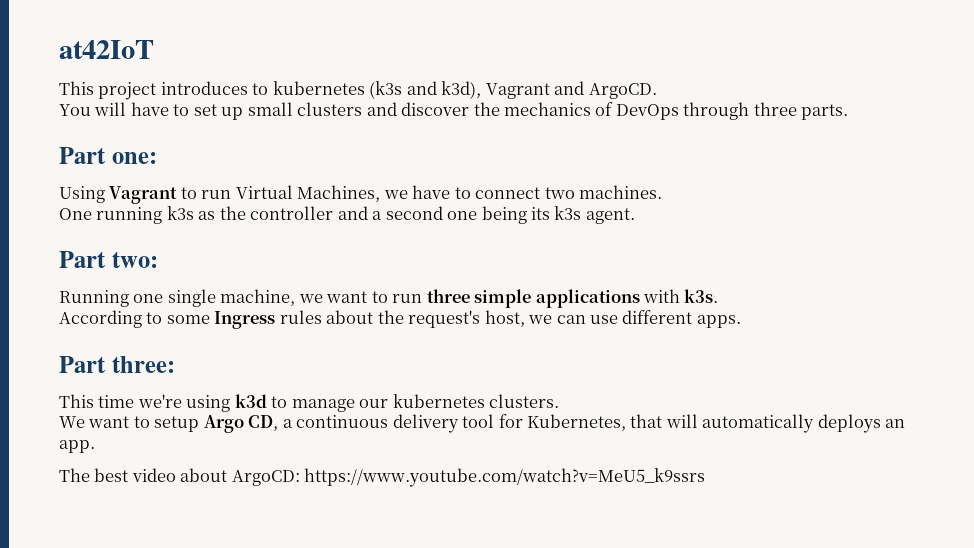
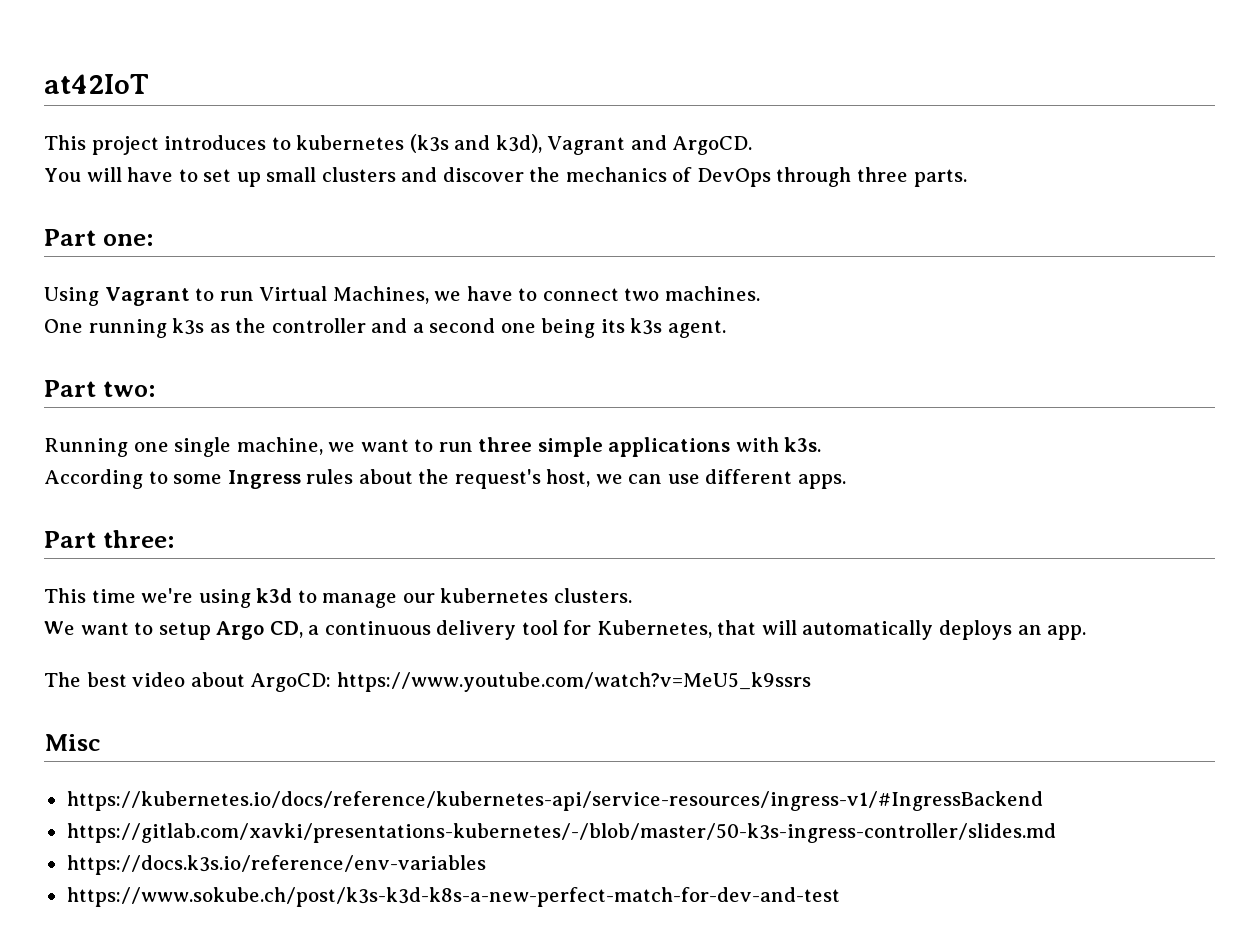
+ Misc
+ https://kubernetes.io/docs/reference/kubernetes-api/service-resources/ingress-v1/#IngressBackend
+ https://gitlab.com/xavki/presentations-kubernetes/-/blob/master/50-k3s-ingress-controller/slides.md
+ https://docs.k3s.io/reference/env-variables
+ https://www.sokube.ch/post/k3s-k3d-k8s-a-new-perfect-match-for-dev-and-test

